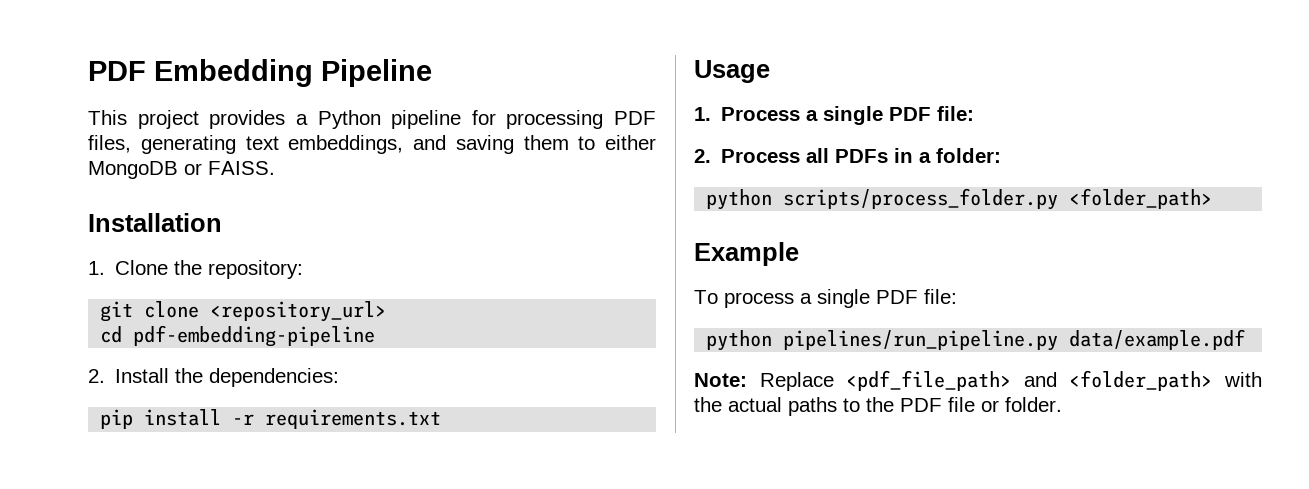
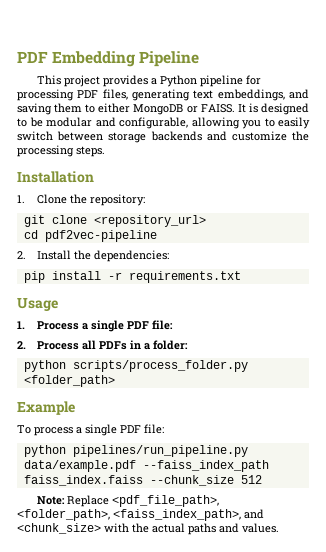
+ It is designed to be modular and configurable, allowing you to easily switch between storage backends and customize the processing steps.
- cd pdf-embedding-pipeline
+ cd pdf2vec-pipeline
- python pipelines/run_pipeline.py data/example.pdf
- Note: Replace <pdf_file_path> and <folder_path> with the actual paths to the PDF file or folder.
+ python pipelines/run_pipeline.py data/example.pdf --faiss_index_path faiss_index.faiss --chunk_size 512
+ Note: Replace <pdf_file_path>, <folder_path>, <faiss_index_path>, and <chunk_size> with the actual paths and values.

